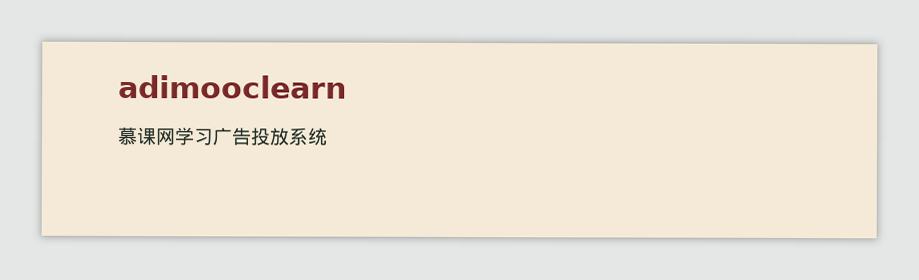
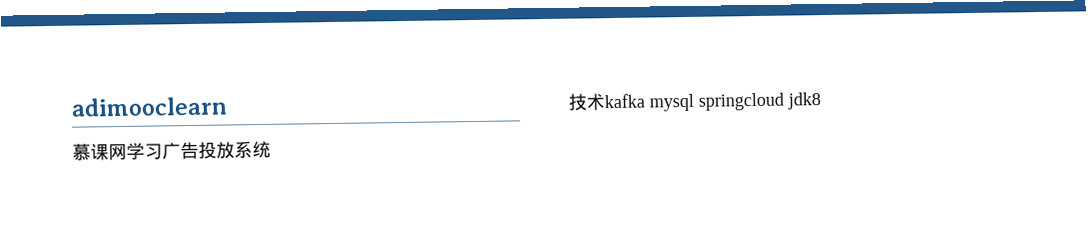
+ 技术kafka mysql springcloud jdk8

